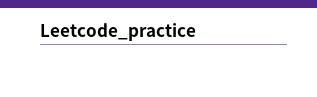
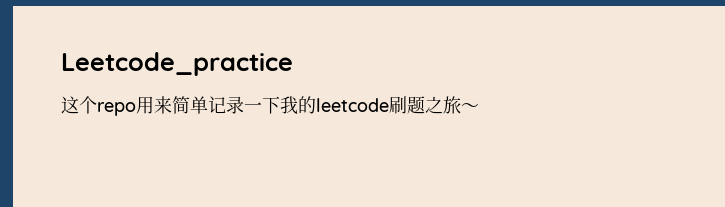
+ 这个repo用来简单记录一下我的leetcode刷题之旅～

